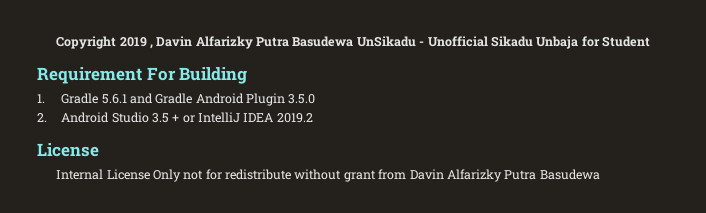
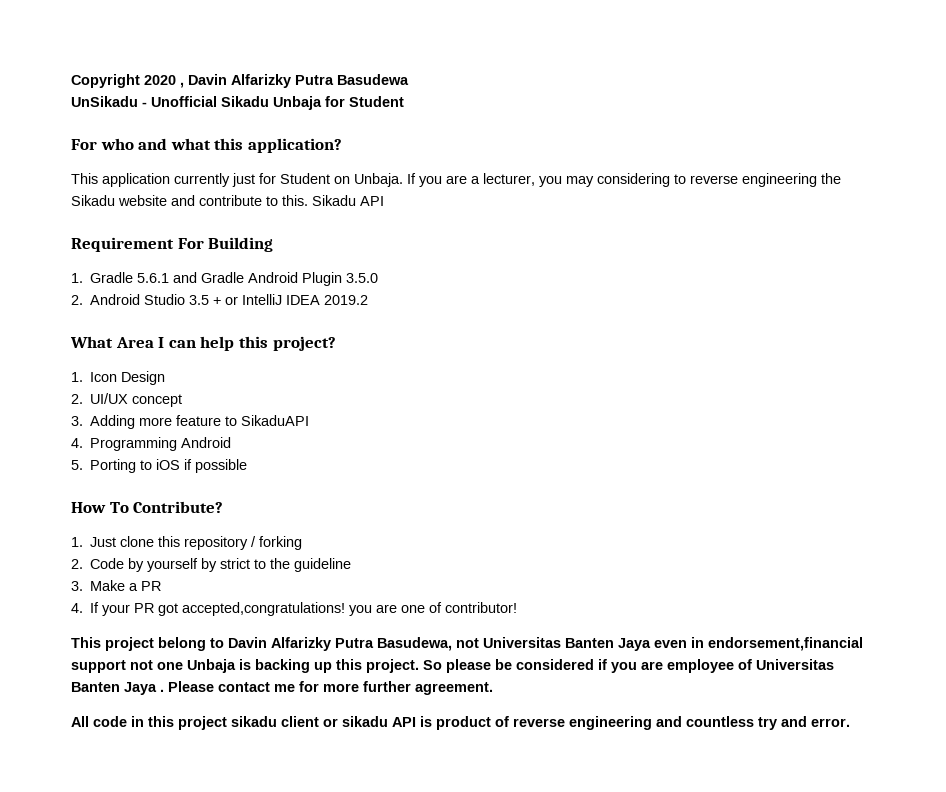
- Copyright 2019 , Davin Alfarizky Putra Basudewa UnSikadu - Unofficial Sikadu Unbaja for Student
+ Copyright 2020 , Davin Alfarizky Putra Basudewa
+ UnSikadu - Unofficial Sikadu Unbaja for Student
+ For who and what this application?
+ This application currently just for Student on Unbaja. If you are a lecturer, you may considering to reverse engineering the Sikadu website and contribute to this. Sikadu API
  2. Android Studio 3.5 + or IntelliJ IDEA 2019.2
- License
- Internal License Only not for redistribute without grant from Davin Alfarizky Putra Basudewa
+ What Area I can help this project?
+ 1. Icon Design
+ 2. UI/UX concept
+ 3. Adding more feature to SikaduAPI
+ 4. Programming Android
+ 5. Porting to iOS if possible
+ How To Contribute?
+ 1. Just clone this repository / forking
+ 2. Code by yourself by strict to the guideline
+ 3. Make a PR
+ 4. If your PR got accepted,congratulations! you are one of contributor!
+ This project belong to Davin Alfarizky Putra Basudewa, not Universitas Banten Jaya even in endorsement,financial support not one Unbaja is backing up this project. So please be considered if you are employee of Universitas Banten Jaya . Please contact me for more further agreement.
+ All code in this project sikadu client or sikadu API is product of reverse engineering and countless try and error.

